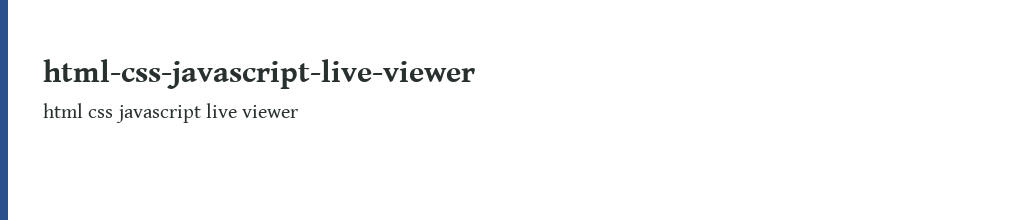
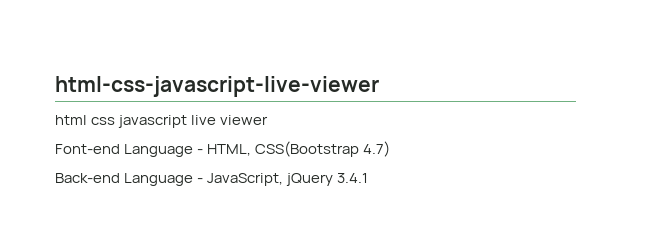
+ Font-end Language - HTML, CSS(Bootstrap 4.7)
+ Back-end Language - JavaScript, jQuery 3.4.1

